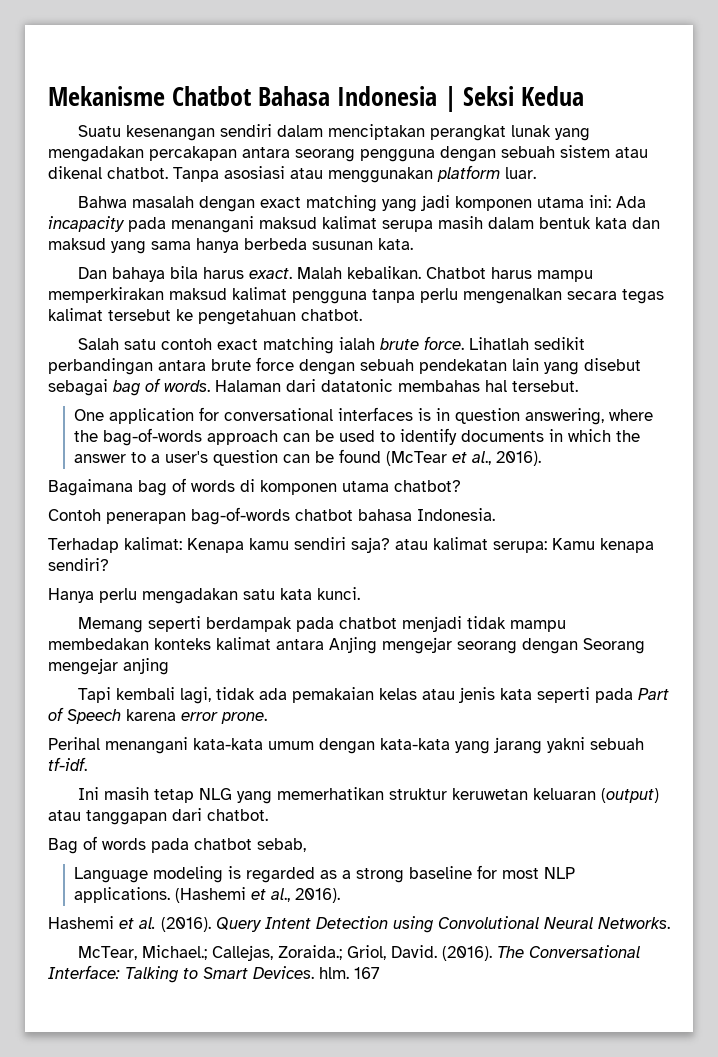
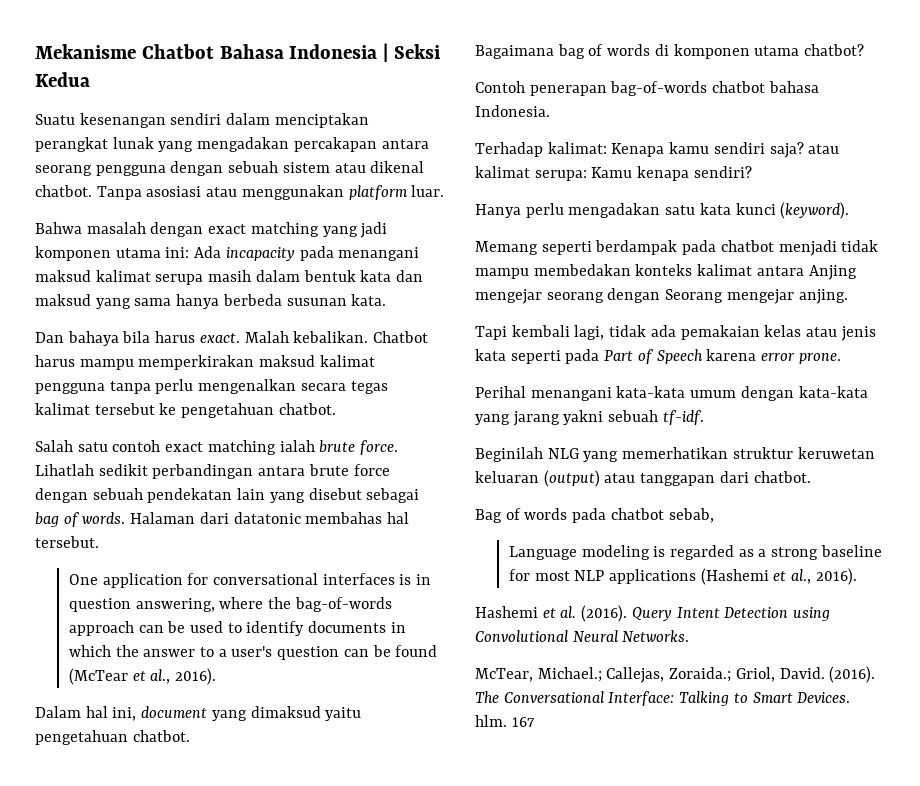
+ Dalam hal ini, document yang dimaksud yaitu pengetahuan chatbot.
- Hanya perlu mengadakan satu kata kunci.
+ Hanya perlu mengadakan satu kata kunci (keyword).
- Memang seperti berdampak pada chatbot menjadi tidak mampu membedakan konteks kalimat antara Anjing mengejar seorang dengan Seorang mengejar anjing
+ Memang seperti berdampak pada chatbot menjadi tidak mampu membedakan konteks kalimat antara Anjing mengejar seorang dengan Seorang mengejar anjing.
- Ini masih tetap NLG yang memerhatikan struktur keruwetan keluaran (output) atau tanggapan dari chatbot.
+ Beginilah NLG yang memerhatikan struktur keruwetan keluaran (output) atau tanggapan dari chatbot.
- Language modeling is regarded as a strong baseline for most NLP applications. (Hashemi et al., 2016).
+ Language modeling is regarded as a strong baseline for most NLP applications (Hashemi et al., 2016).

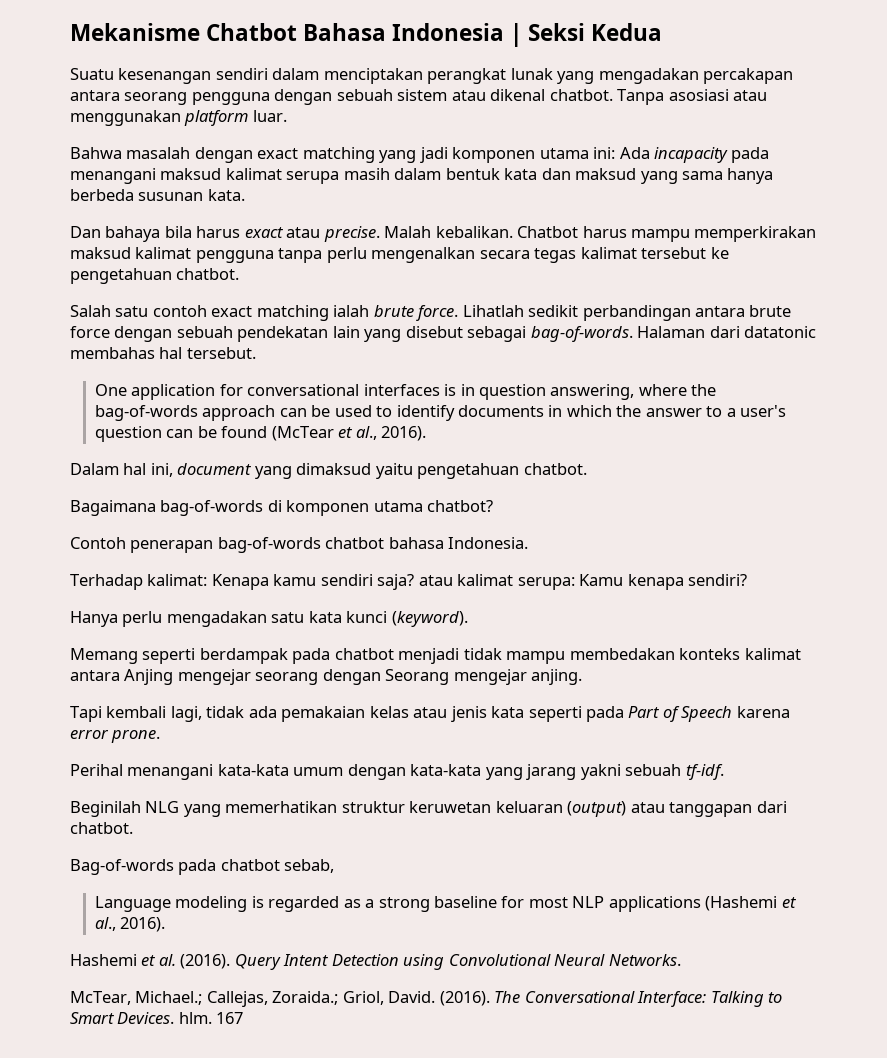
- Dan bahaya bila harus exact.
+ Dan bahaya bila harus exact atau precise.
- Lihatlah sedikit perbandingan antara brute force dengan sebuah pendekatan lain yang disebut sebagai bag of words.
+ Lihatlah sedikit perbandingan antara brute force dengan sebuah pendekatan lain yang disebut sebagai bag-of-words.
- Bagaimana bag of words di komponen utama chatbot?
+ Bagaimana bag-of-words di komponen utama chatbot?
- Bag of words pada chatbot sebab,
+ Bag-of-words pada chatbot sebab,

